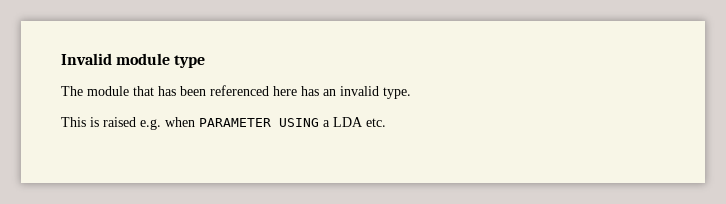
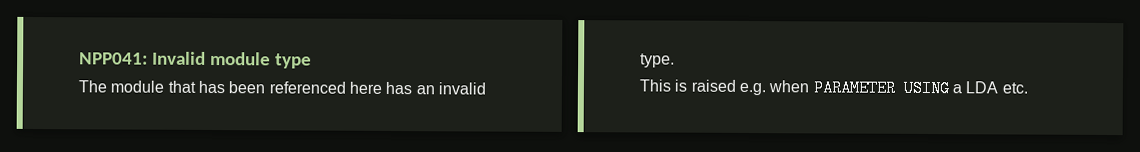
- Invalid module type
+ NPP041: Invalid module type

